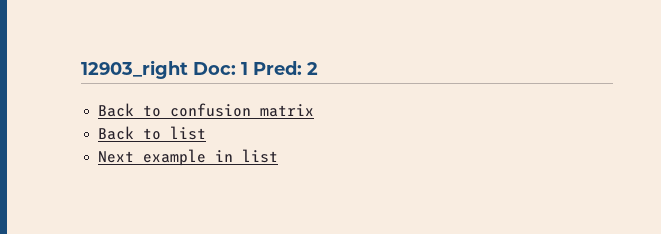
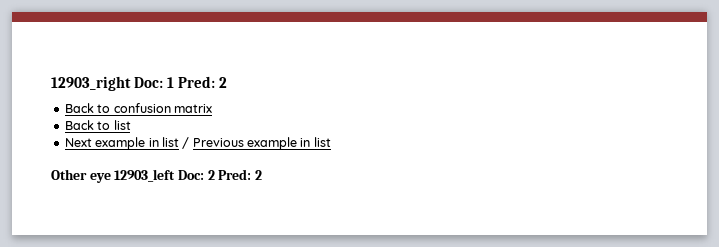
- Next example in list
+ Next example in list / Previous example in list
+ Other eye 12903_left Doc: 2 Pred: 2

